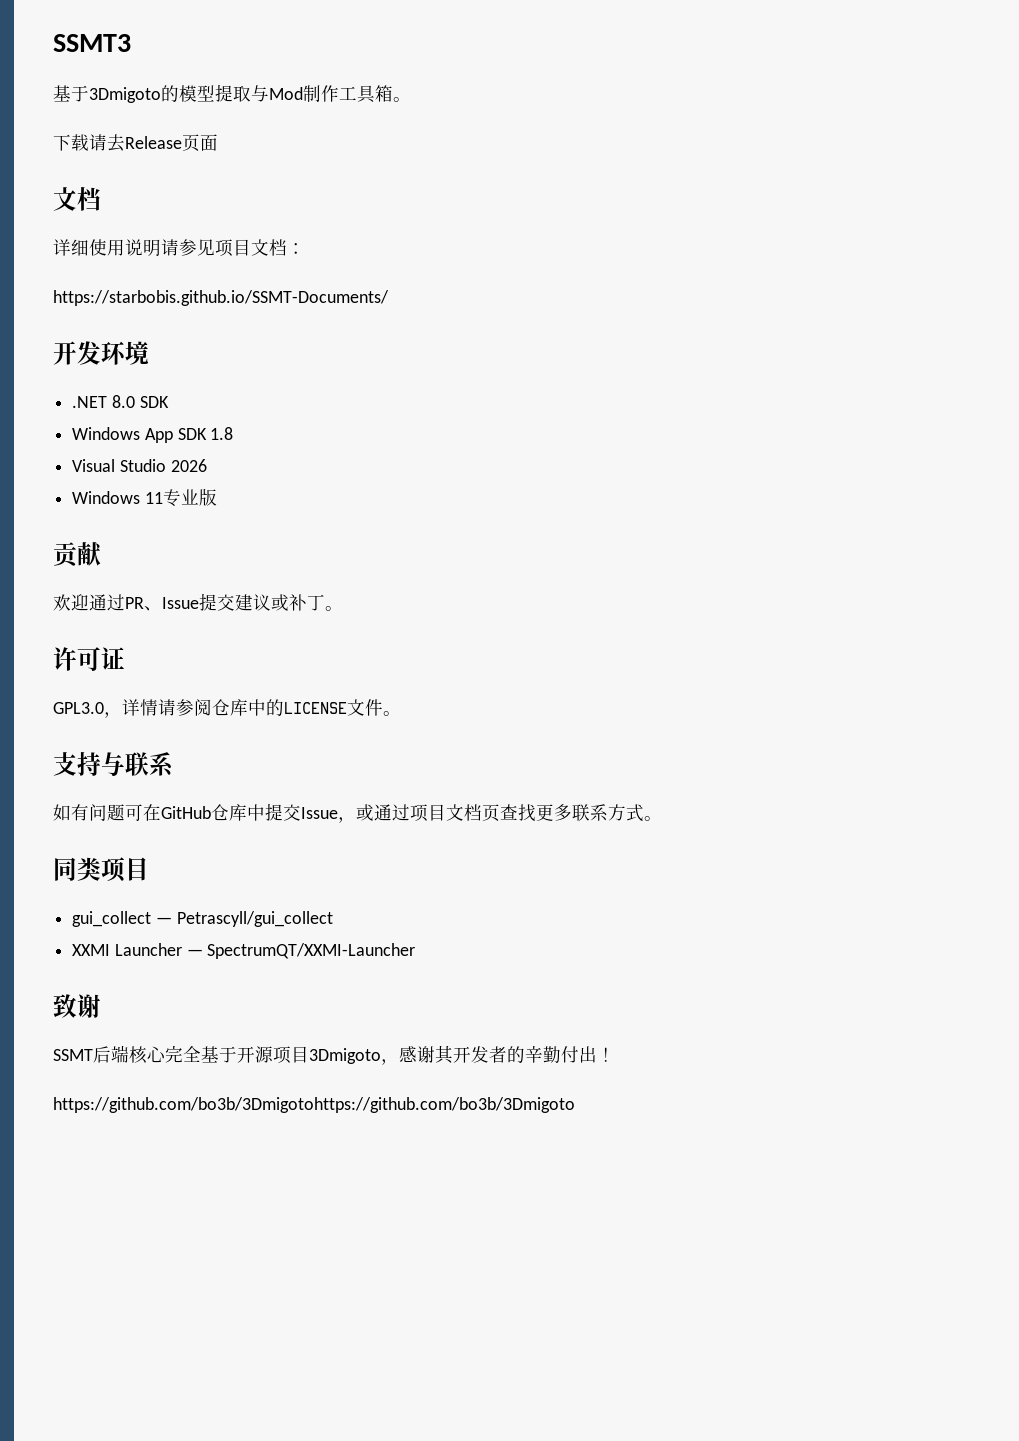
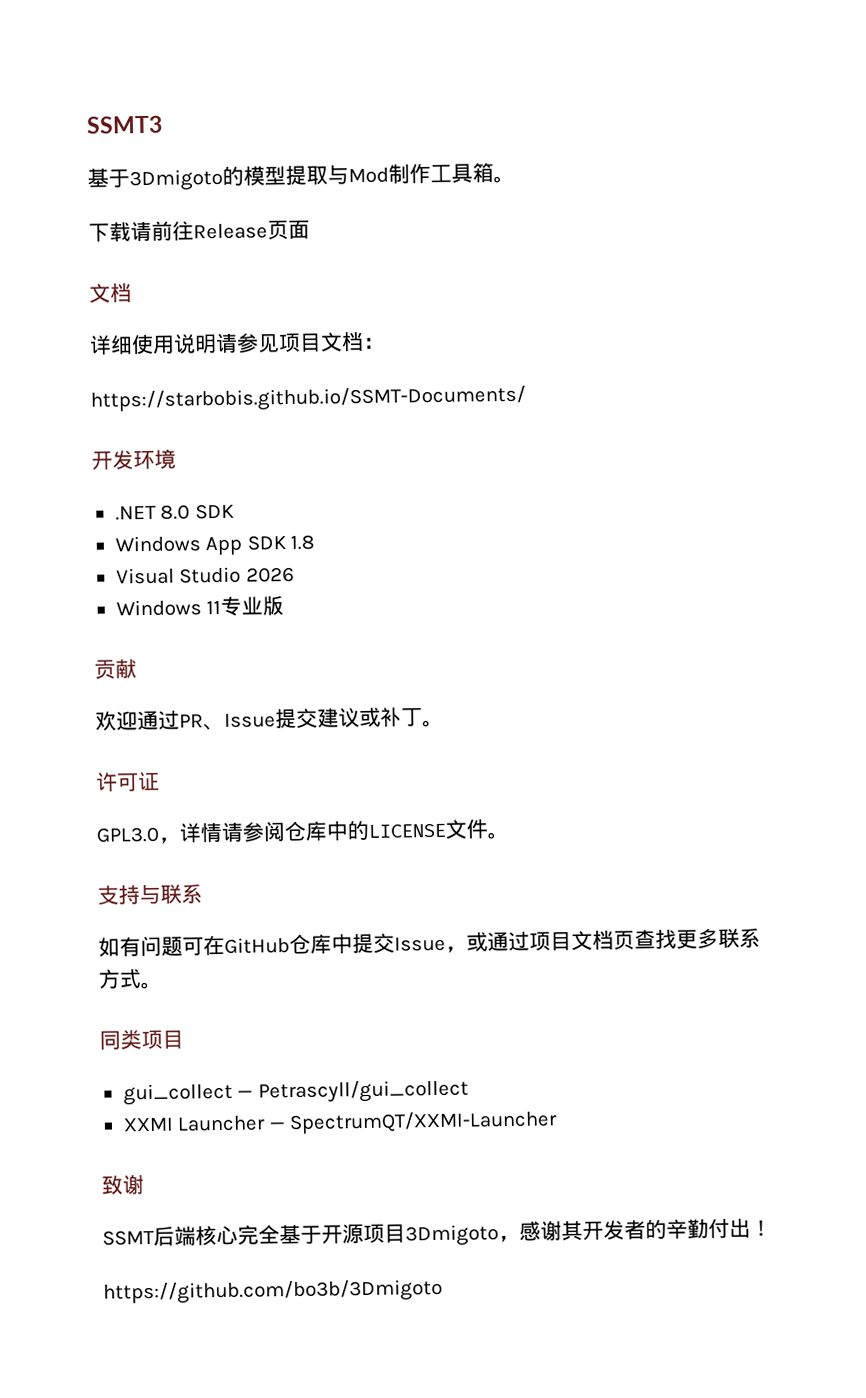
- 下载请去Release页面
+ 下载请前往Release页面
- https://github.com/bo3b/3Dmigotohttps://github.com/bo3b/3Dmigoto
+ https://github.com/bo3b/3Dmigoto

